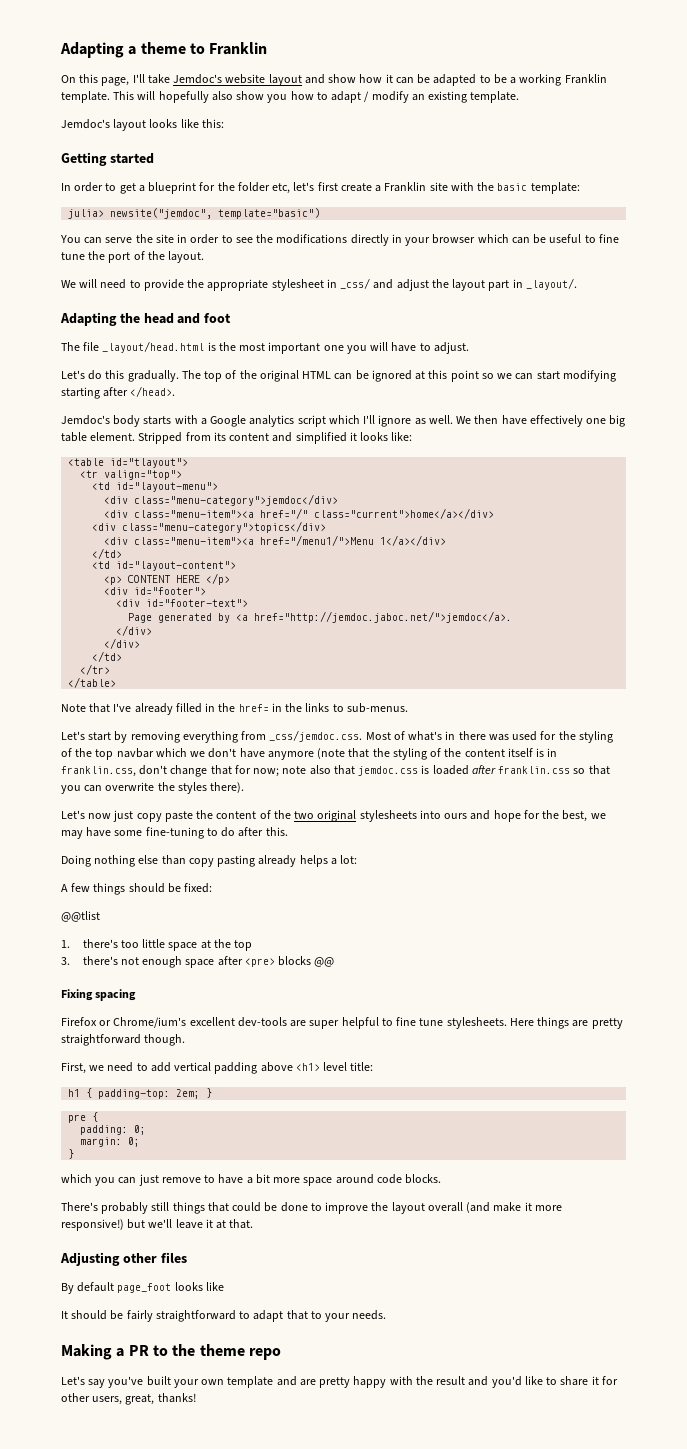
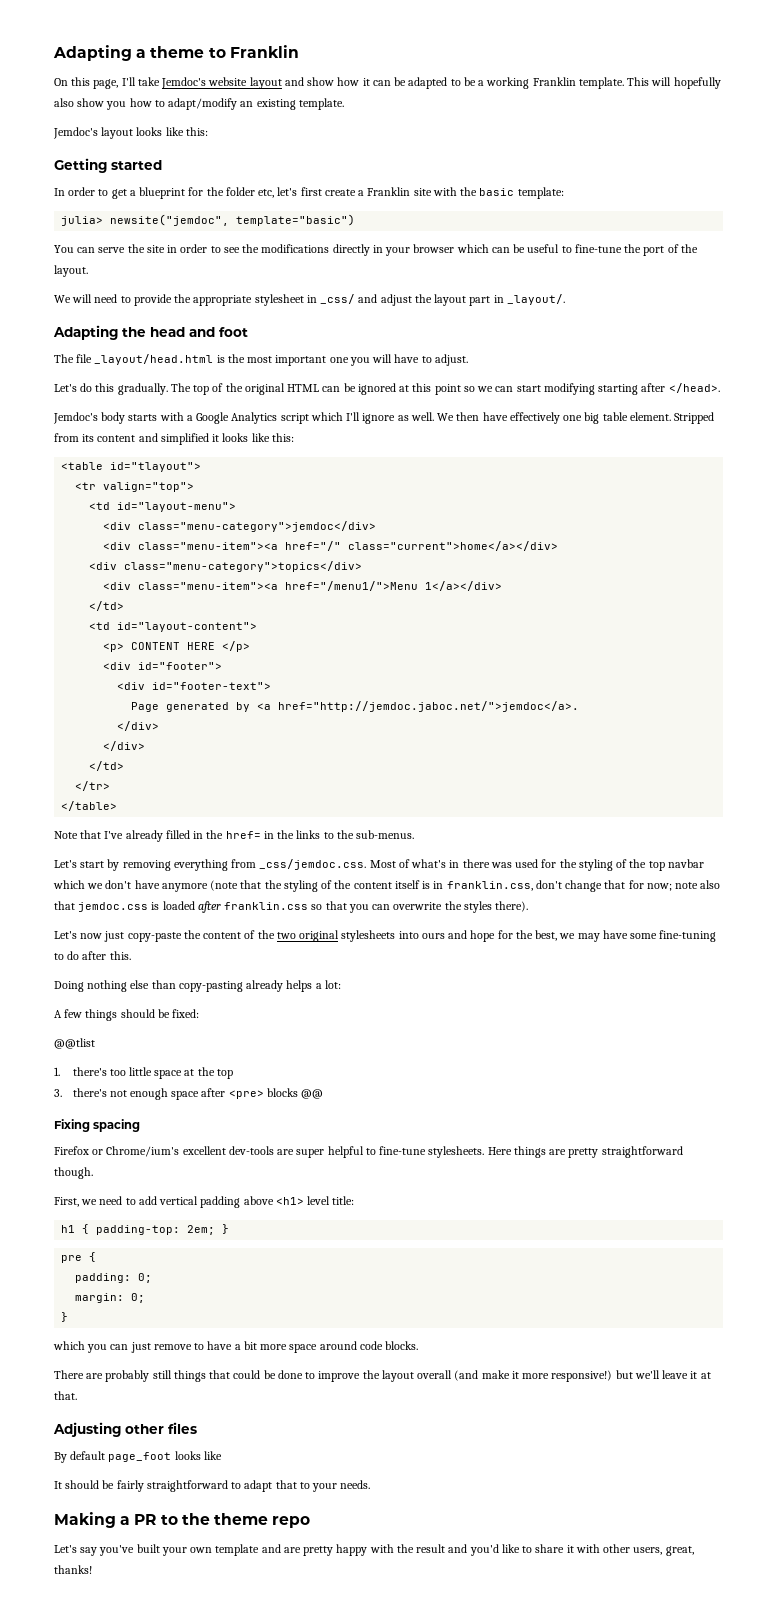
- This will hopefully also show you how to adapt / modify an existing template.
+ This will hopefully also show you how to adapt/modify an existing template.
- You can serve the site in order to see the modifications directly in your browser which can be useful to fine tune the port of the layout.
+ You can serve the site in order to see the modifications directly in your browser which can be useful to fine-tune the port of the layout.
- Jemdoc's body starts with a Google analytics script which I'll ignore as well.
+ Jemdoc's body starts with a Google Analytics script which I'll ignore as well.
- Stripped from its content and simplified it looks like:
+ Stripped from its content and simplified it looks like this:
- Note that I've already filled in the href= in the links to sub-menus.
+ Note that I've already filled in the href= in the links to the sub-menus.
- Let's now just copy paste the content of the two original stylesheets into ours and hope for the best, we may have some fine-tuning to do after this.
+ Let's now just copy-paste the content of the two original stylesheets into ours and hope for the best, we may have some fine-tuning to do after this.
- Doing nothing else than copy pasting already helps a lot:
+ Doing nothing else than copy-pasting already helps a lot:
- Firefox or Chrome/ium's excellent dev-tools are super helpful to fine tune stylesheets.
+ Firefox or Chrome/ium's excellent dev-tools are super helpful to fine-tune stylesheets.
- There's probably still things that could be done to improve the layout overall (and make it more responsive!) but we'll leave it at that.
+ There are probably still things that could be done to improve the layout overall (and make it more responsive!) but we'll leave it at that.
- Let's say you've built your own template and are pretty happy with the result and you'd like to share it for other users, great, thanks!
+ Let's say you've built your own template and are pretty happy with the result and you'd like to share it with other users, great, thanks!

